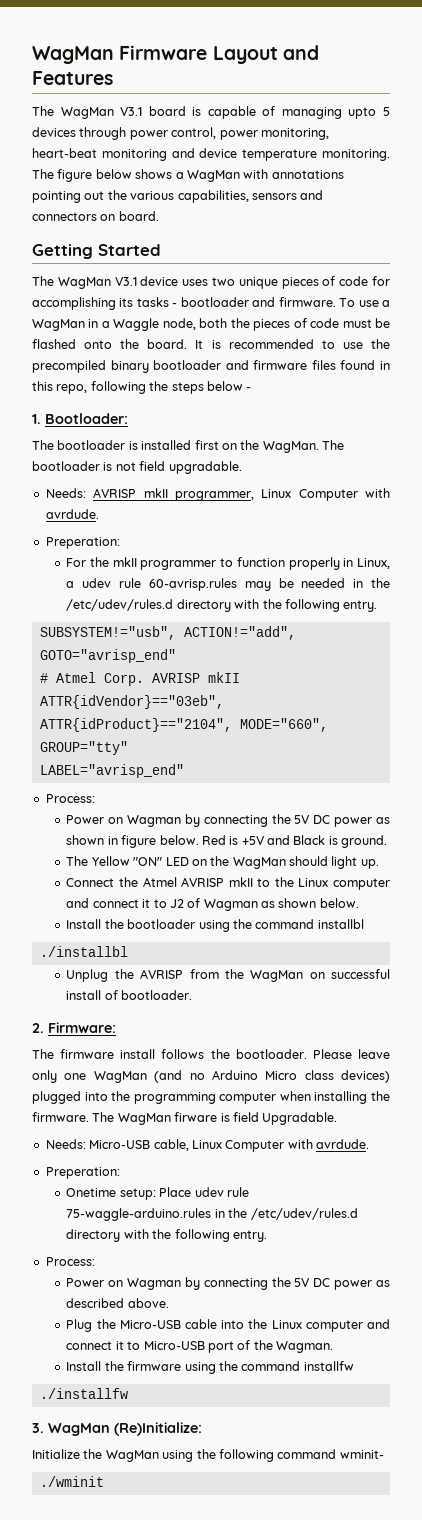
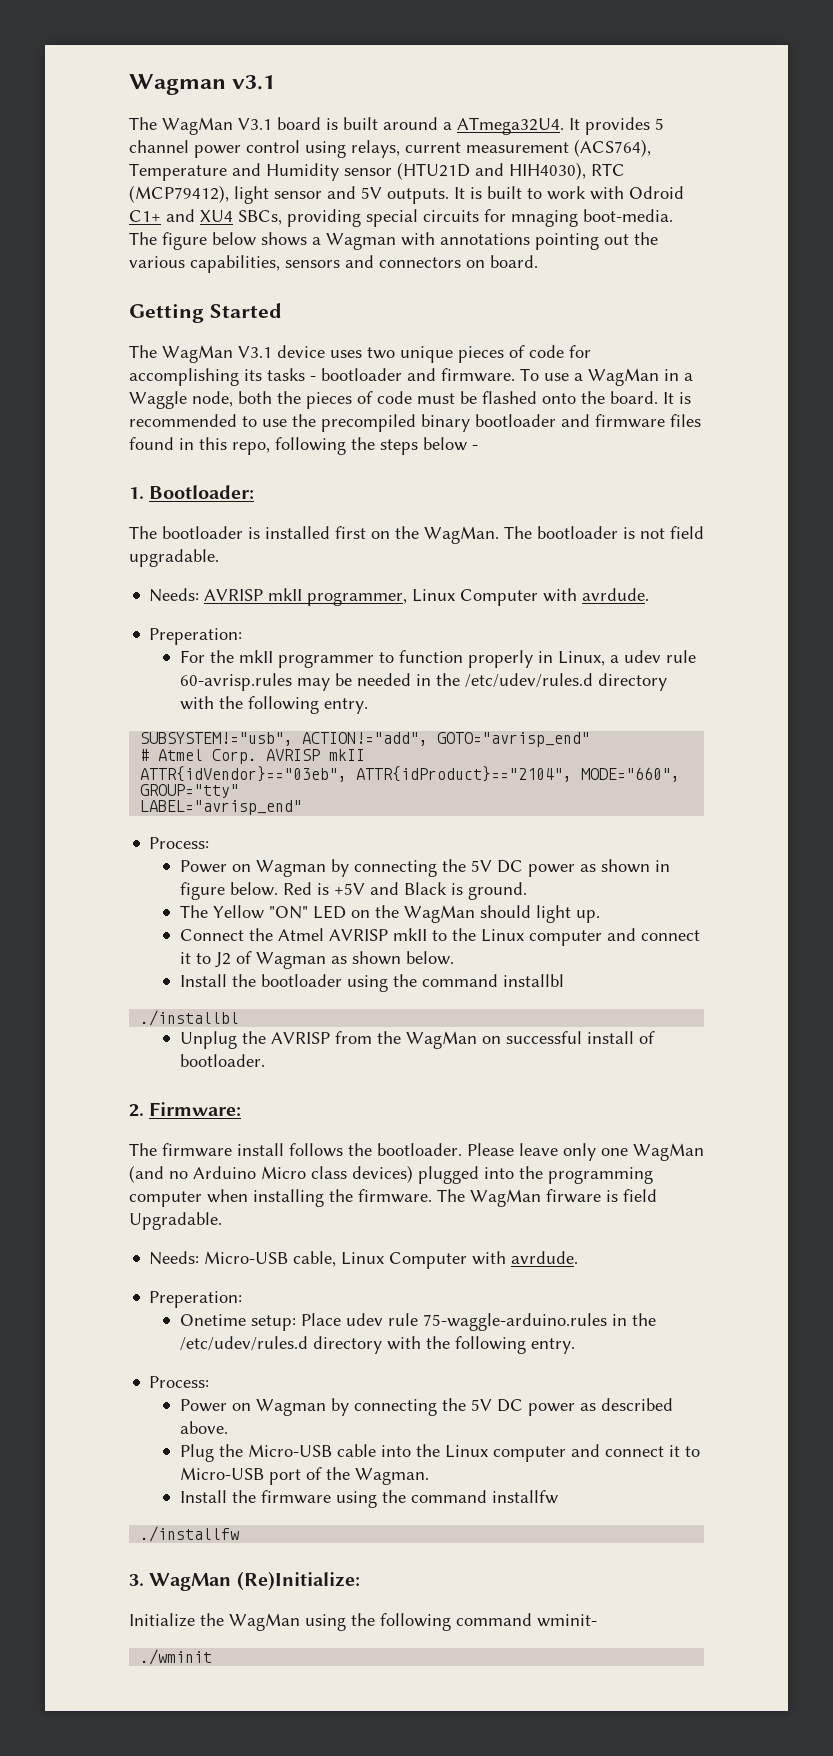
- WagMan Firmware Layout and Features
+ Wagman v3.1
- The WagMan V3.1 board is capable of managing upto 5 devices through power control, power monitoring, heart-beat monitoring and device temperature monitoring.
+ The WagMan V3.1 board is built around a ATmega32U4. It provides 5 channel power control using relays, current measurement (ACS764), Temperature and Humidity sensor (HTU21D and HIH4030), RTC (MCP79412), light sensor and 5V outputs. It is built to work with Odroid C1+ and XU4 SBCs, providing special circuits for mnaging boot-media.
- The figure below shows a WagMan with annotations pointing out the various capabilities, sensors and connectors on board.
+ The figure below shows a Wagman with annotations pointing out the various capabilities, sensors and connectors on board.

